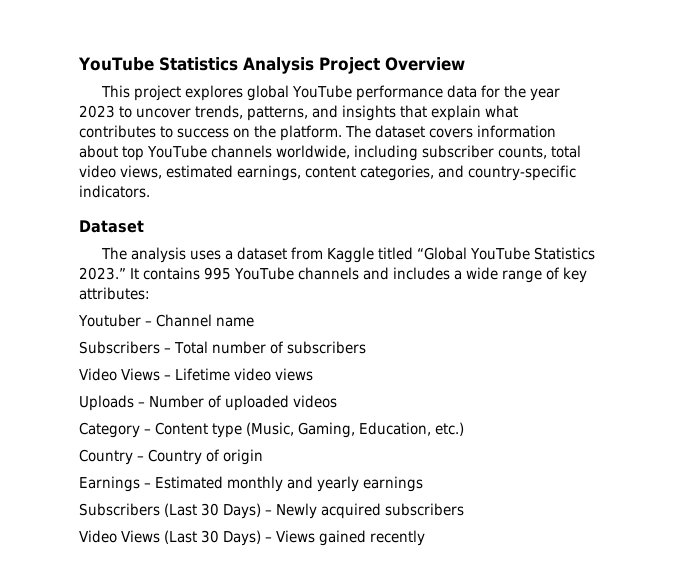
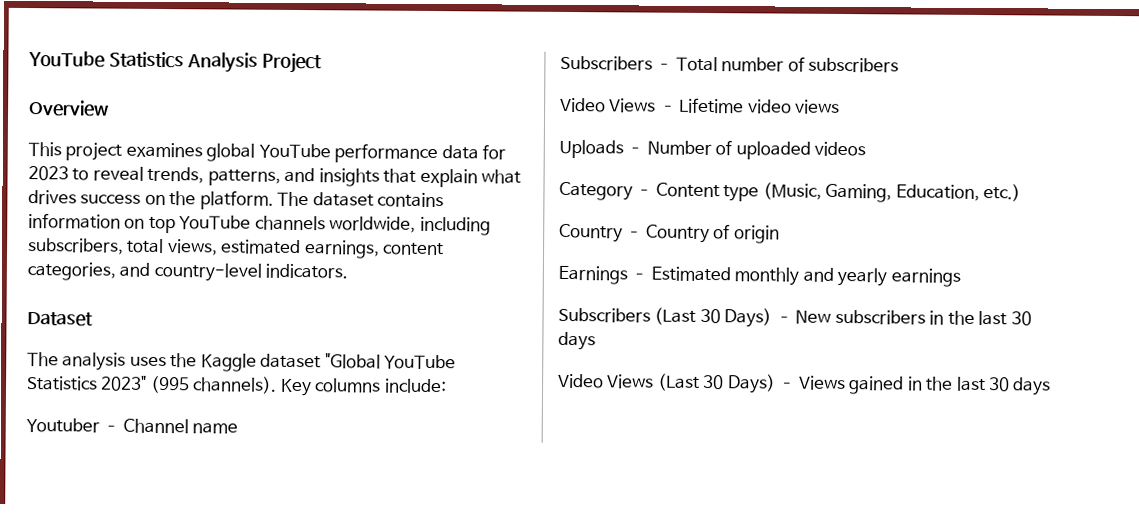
- YouTube Statistics Analysis Project Overview
+ YouTube Statistics Analysis Project
+ Overview
- This project explores global YouTube performance data for the year 2023 to uncover trends, patterns, and insights that explain what contributes to success on the platform.
+ This project examines global YouTube performance data for 2023 to reveal trends, patterns, and insights that explain what drives success on the platform.
- The dataset covers information about top YouTube channels worldwide, including subscriber counts, total video views, estimated earnings, content categories, and country-specific indicators.
+ The dataset contains information on top YouTube channels worldwide, including subscribers, total views, estimated earnings, content categories, and country-level indicators.
- The analysis uses a dataset from Kaggle titled “Global YouTube Statistics 2023.” It contains 995 YouTube channels and includes a wide range of key attributes:
+ The analysis uses the Kaggle dataset "Global YouTube Statistics 2023" (995 channels). Key columns include:
- Subscribers (Last 30 Days) – Newly acquired subscribers
+ Subscribers (Last 30 Days) – New subscribers in the last 30 days
- Video Views (Last 30 Days) – Views gained recently
+ Video Views (Last 30 Days) – Views gained in the last 30 days

